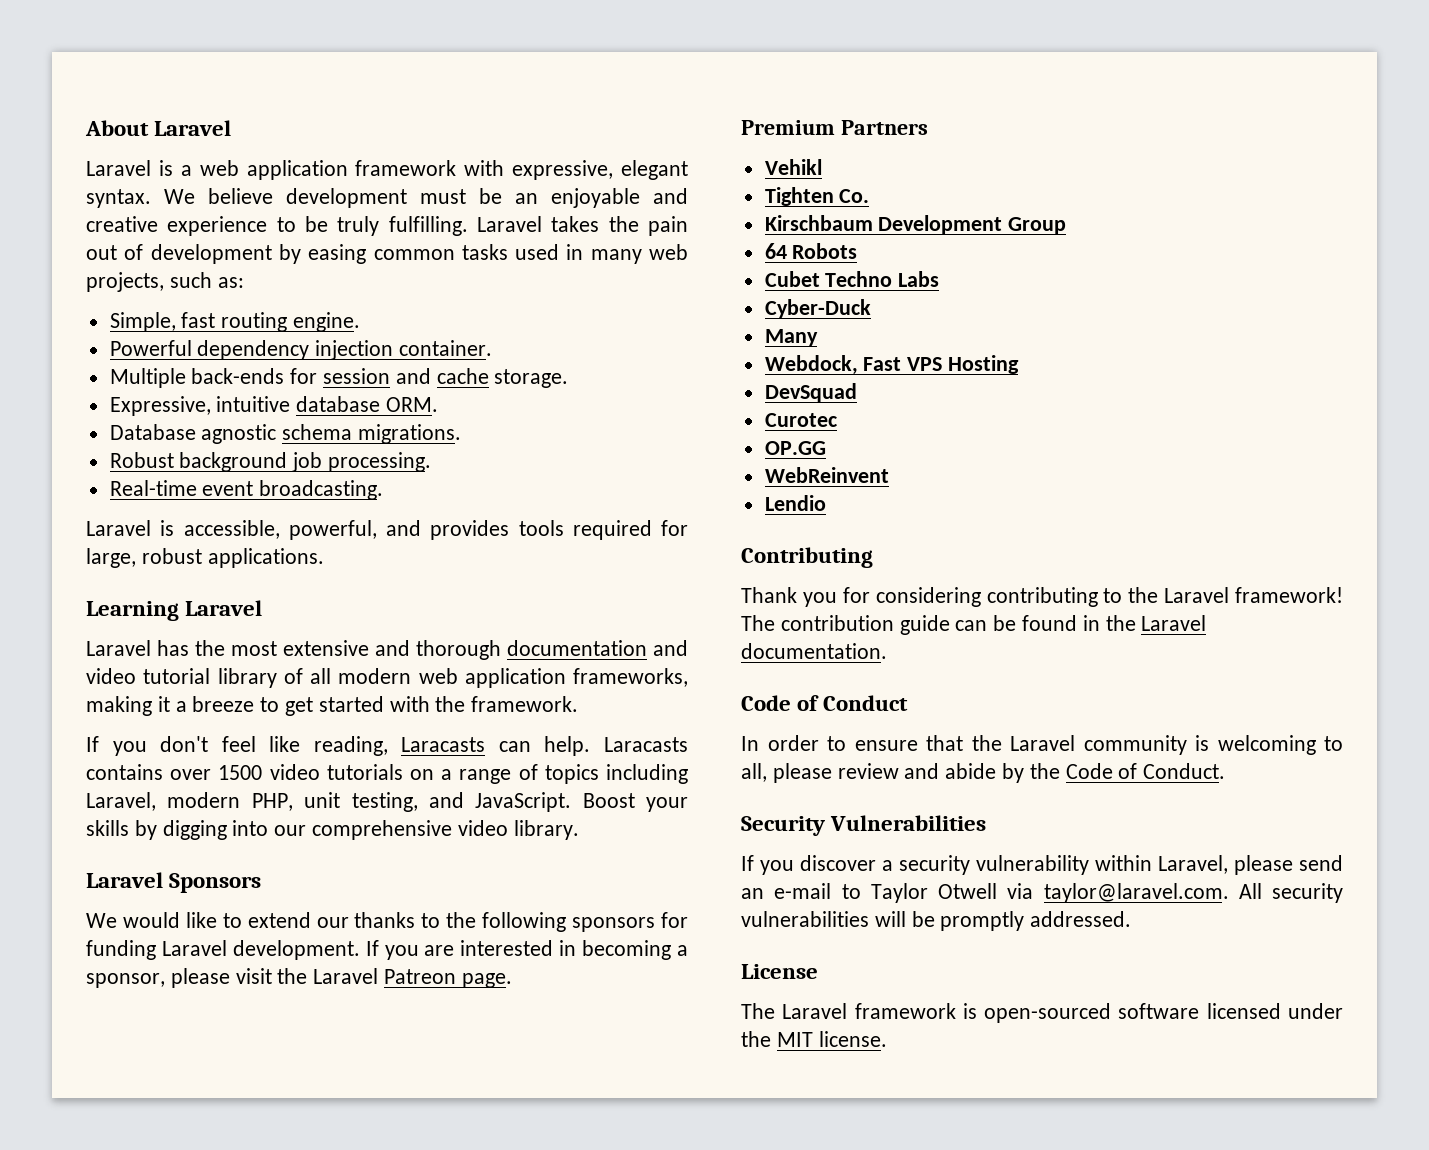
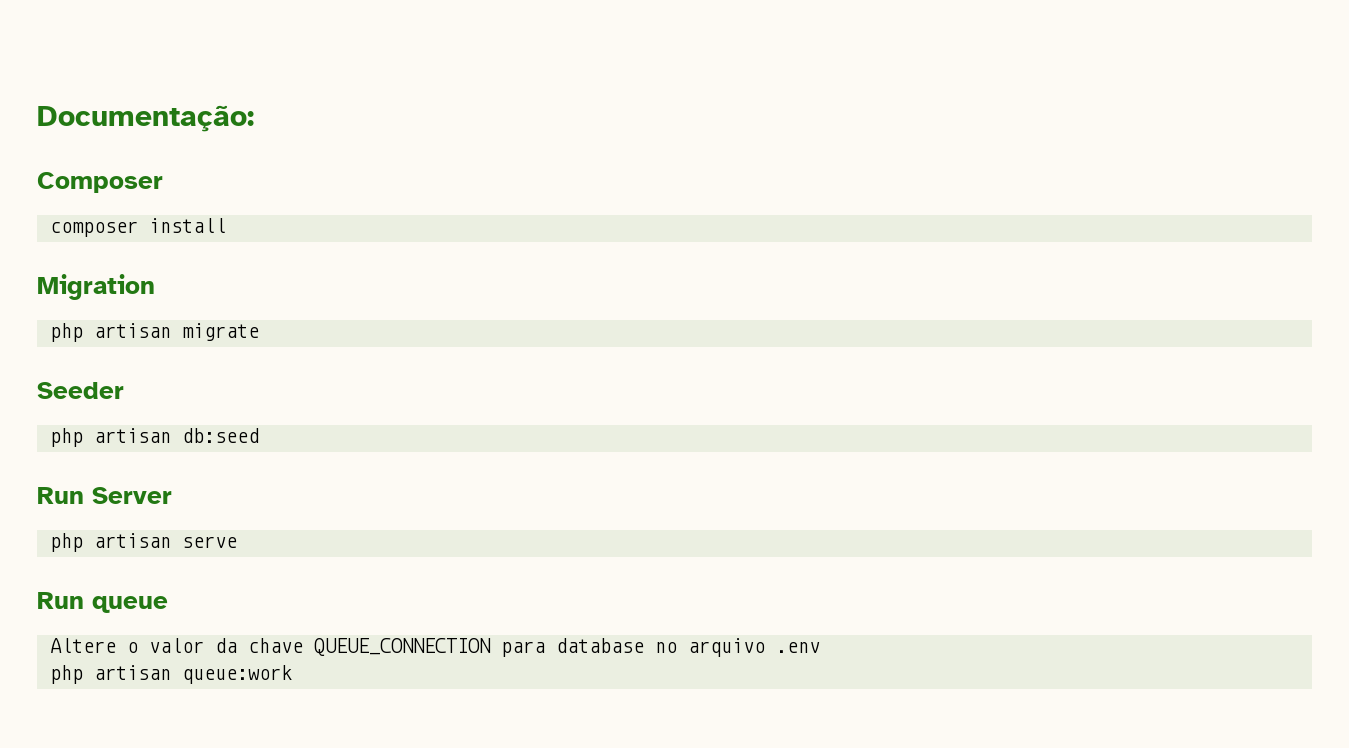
- About Laravel
- Laravel is a web application framework with expressive, elegant syntax. We believe development must be an enjoyable and creative experience to be truly fulfilling. Laravel takes the pain out of development by easing common tasks used in many web projects, such as:
- Simple, fast routing engine.
- Powerful dependency injection container.
- Multiple back-ends for session and cache storage.
- Expressive, intuitive database ORM.
- Database agnostic schema migrations.
- Robust background job processing.
- Real-time event broadcasting.
- Laravel is accessible, powerful, and provides tools required for large, robust applications.
- Learning Laravel
- Laravel has the most extensive and thorough documentation and video tutorial library of all modern web application frameworks, making it a breeze to get started with the framework.
- If you don't feel like reading, Laracasts can help. Laracasts contains over 1500 video tutorials on a range of topics including Laravel, modern PHP, unit testing, and JavaScript. Boost your skills by digging into our comprehensive video library.
- Laravel Sponsors
- We would like to extend our thanks to the following sponsors for funding Laravel development. If you are interested in becoming a sponsor, please visit the Laravel Patreon page.
- Premium Partners
- Vehikl
- Tighten Co.
- Kirschbaum Development Group
- 64 Robots
- Cubet Techno Labs
- Cyber-Duck
- Many
- Webdock, Fast VPS Hosting
- DevSquad
- Curotec
- OP.GG
- WebReinvent
- Lendio
- Contributing
- Thank you for considering contributing to the Laravel framework! The contribution guide can be found in the Laravel documentation.
- Code of Conduct
- In order to ensure that the Laravel community is welcoming to all, please review and abide by the Code of Conduct.
- Security Vulnerabilities
- If you discover a security vulnerability within Laravel, please send an e-mail to Taylor Otwell via taylor@laravel.com. All security vulnerabilities will be promptly addressed.
- License
- The Laravel framework is open-sourced software licensed under the MIT license.
+ Documentação:
+ Composer
+ composer install
+ Migration
+ php artisan migrate
+ Seeder
+ php artisan db:seed
+ Run Server
+ php artisan serve
+ Run queue
+ Altere o valor da chave QUEUE_CONNECTION para database no arquivo .env
+ php artisan queue:work

